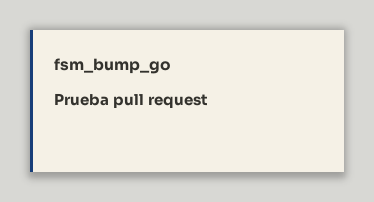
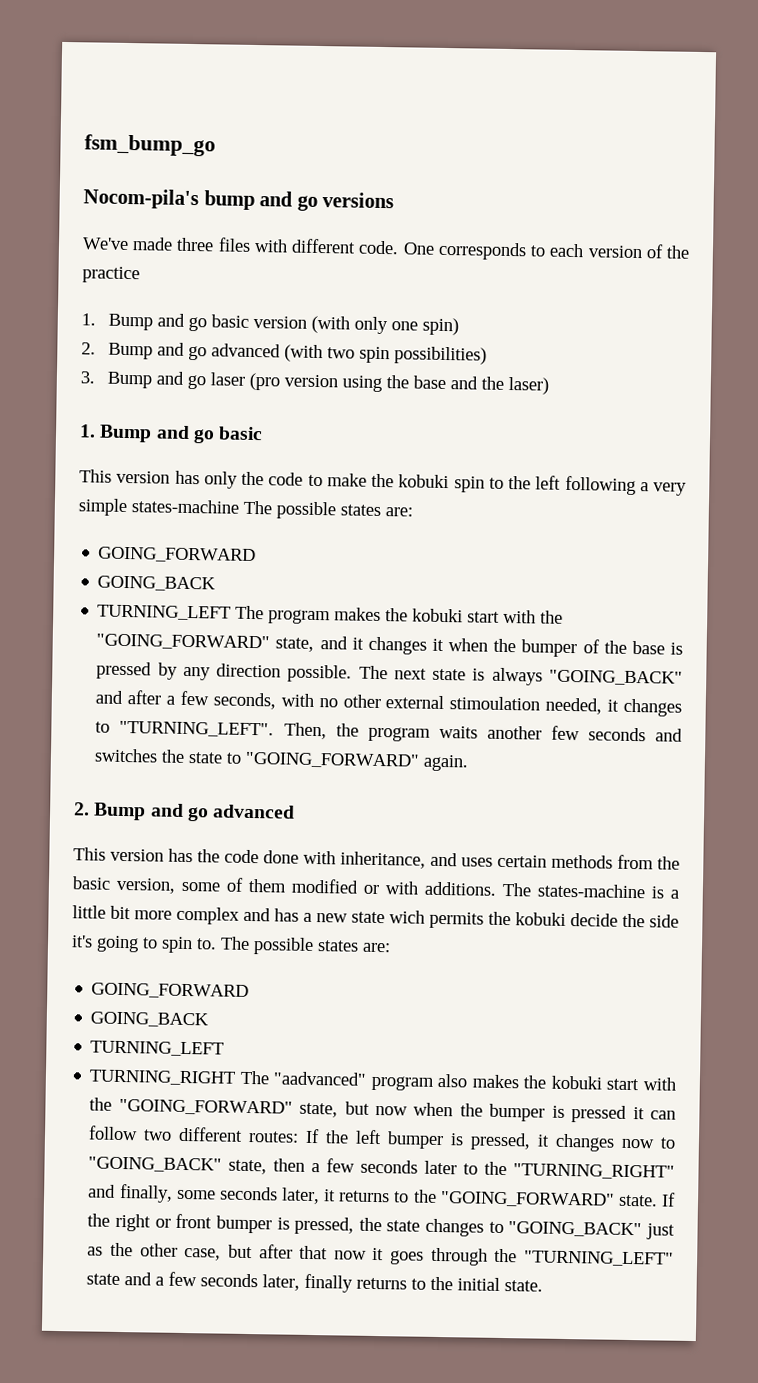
- Prueba pull request
+ Nocom-pila's bump and go versions
+ We've made three files with different code. One corresponds to each version of the practice
+ 1. Bump and go basic version (with only one spin)
+ 2. Bump and go advanced (with two spin possibilities)
+ 3. Bump and go laser (pro version using the base and the laser)
+ 1. Bump and go basic
+ This version has only the code to make the kobuki spin to the left following a very simple states-machine The possible states are:
+ GOING_FORWARD
+ GOING_BACK
+ TURNING_LEFT The program makes the kobuki start with the "GOING_FORWARD" state, and it changes it when the bumper of the base is pressed by any direction possible. The next state is always "GOING_BACK" and after a few seconds, with no other external stimoulation needed, it changes to "TURNING_LEFT". Then, the program waits another few seconds and switches the state to "GOING_FORWARD" again.
+ 2. Bump and go advanced
+ This version has the code done with inheritance, and uses certain methods from the basic version, some of them modified or with additions. The states-machine is a little bit more complex and has a new state wich permits the kobuki decide the side it's going to spin to. The possible states are:
+ GOING_FORWARD
+ GOING_BACK
+ TURNING_LEFT
+ TURNING_RIGHT The "aadvanced" program also makes the kobuki start with the "GOING_FORWARD" state, but now when the bumper is pressed it can follow two different routes: If the left bumper is pressed, it changes now to "GOING_BACK" state, then a few seconds later to the "TURNING_RIGHT" and finally, some seconds later, it returns to the "GOING_FORWARD" state. If the right or front bumper is pressed, the state changes to "GOING_BACK" just as the other case, but after that now it goes through the "TURNING_LEFT" state and a few seconds later, finally returns to the initial state.

